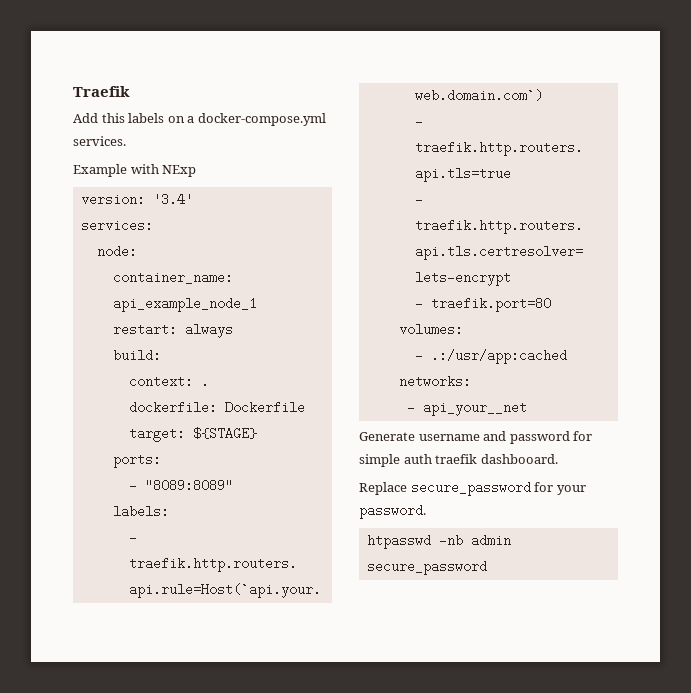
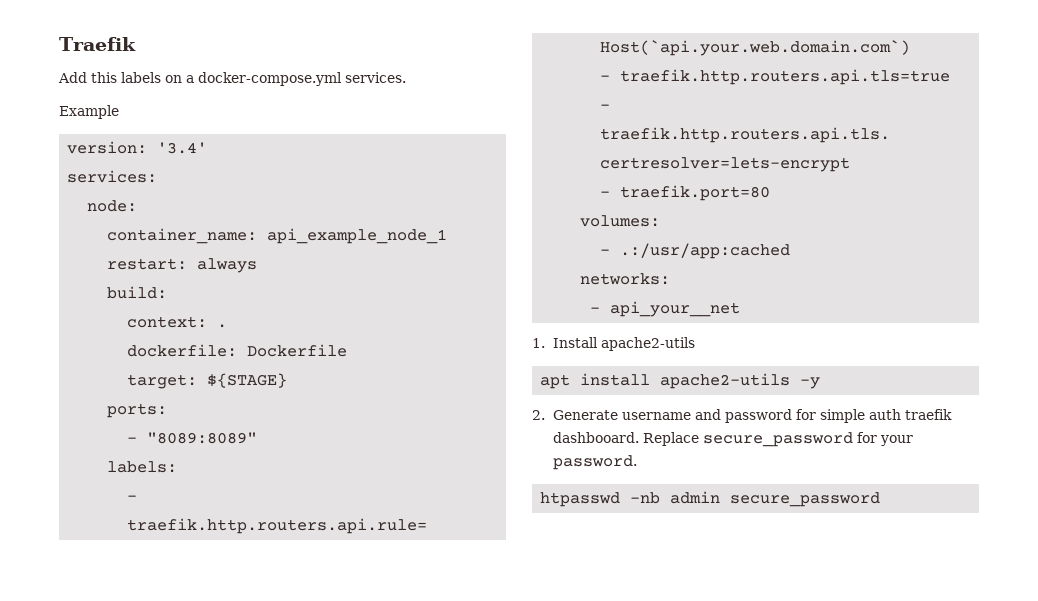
- Example with NExp
+ Example
- Generate username and password for simple auth traefik dashbooard.
- Replace secure_password for your password.
+ 1. Install apache2-utils
+ apt install apache2-utils -y
+ 2. Generate username and password for simple auth traefik dashbooard. Replace secure_password for your password.

